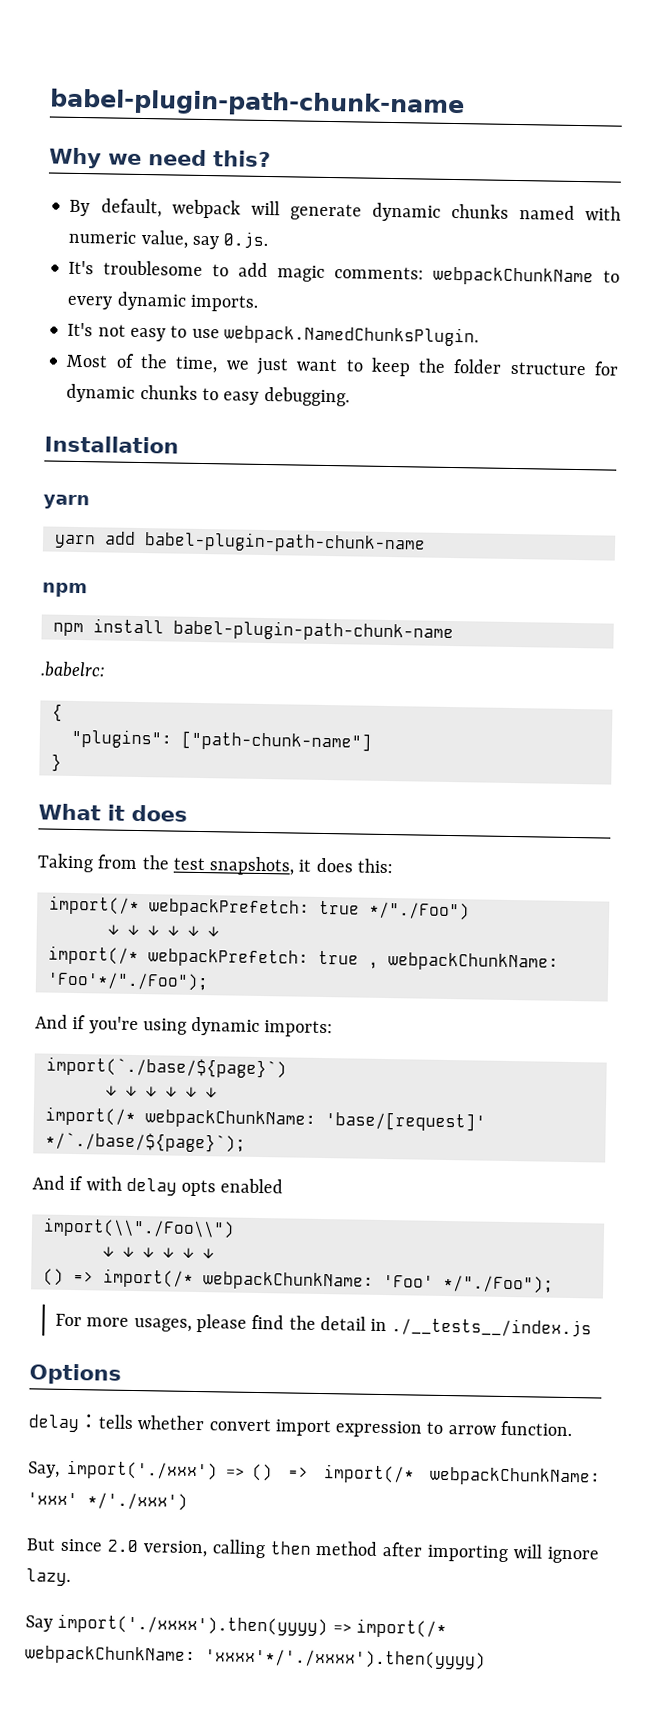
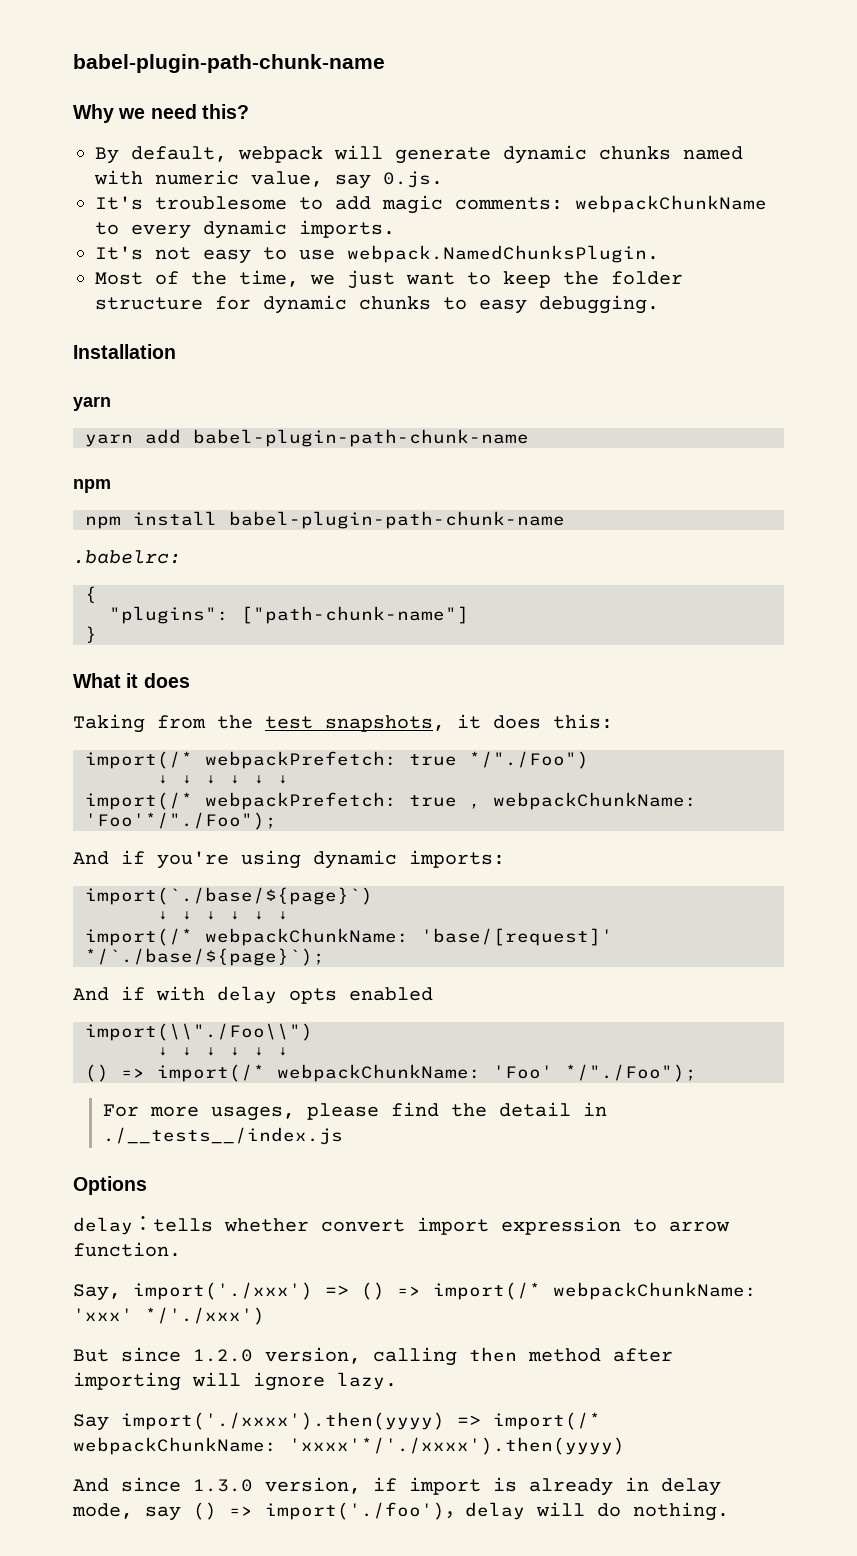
- But since 2.0 version, calling then method after importing will ignore lazy.
+ But since 1.2.0 version, calling then method after importing will ignore lazy.
+ And since 1.3.0 version, if import is already in delay mode, say () => import('./foo')，delay will do nothing.

